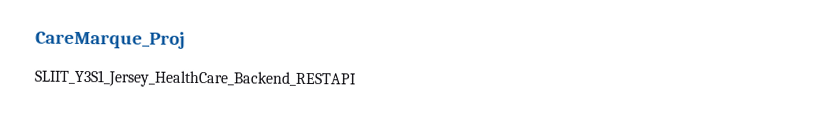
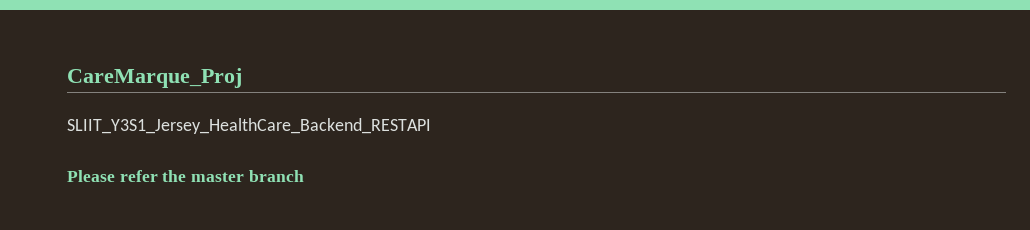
+ Please refer the master branch

